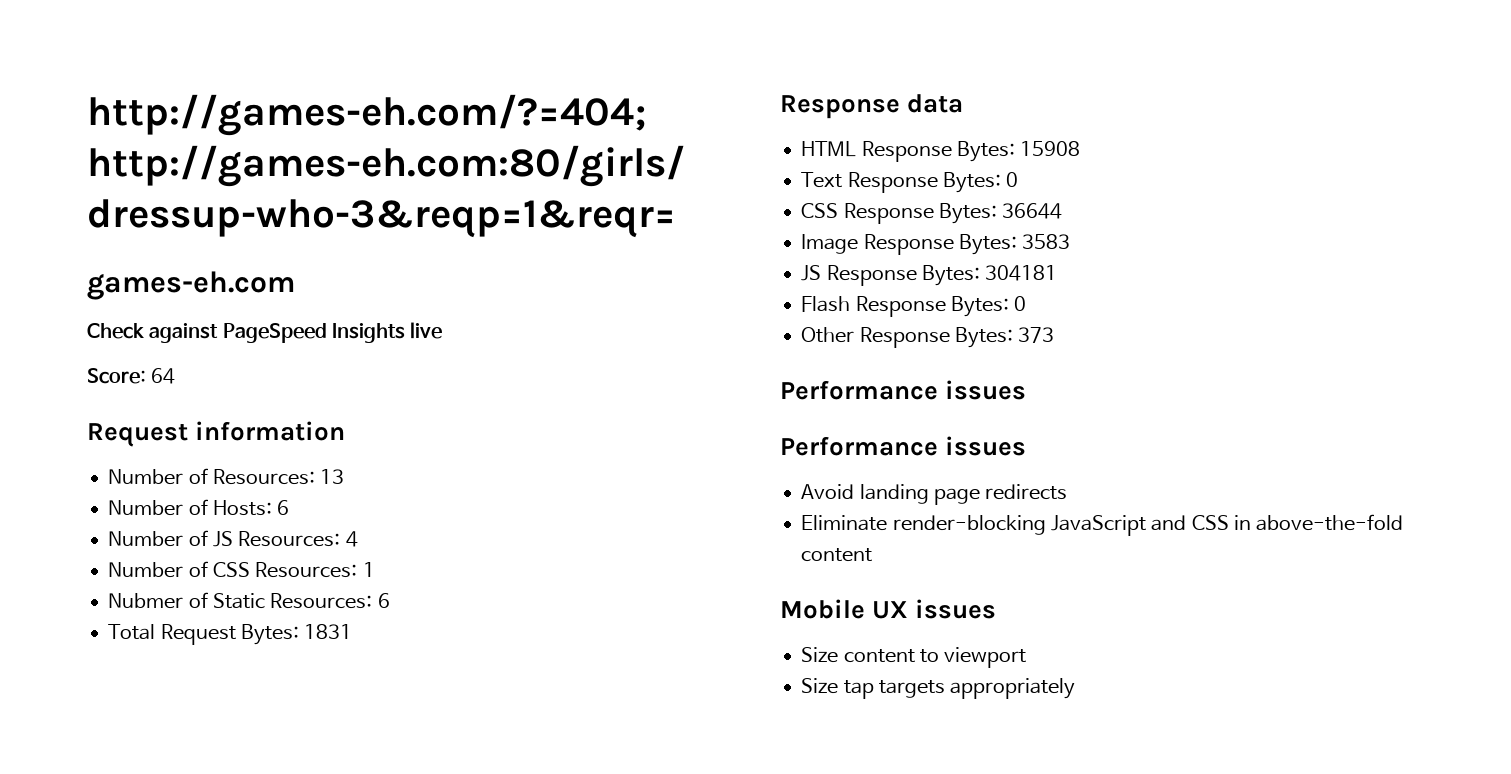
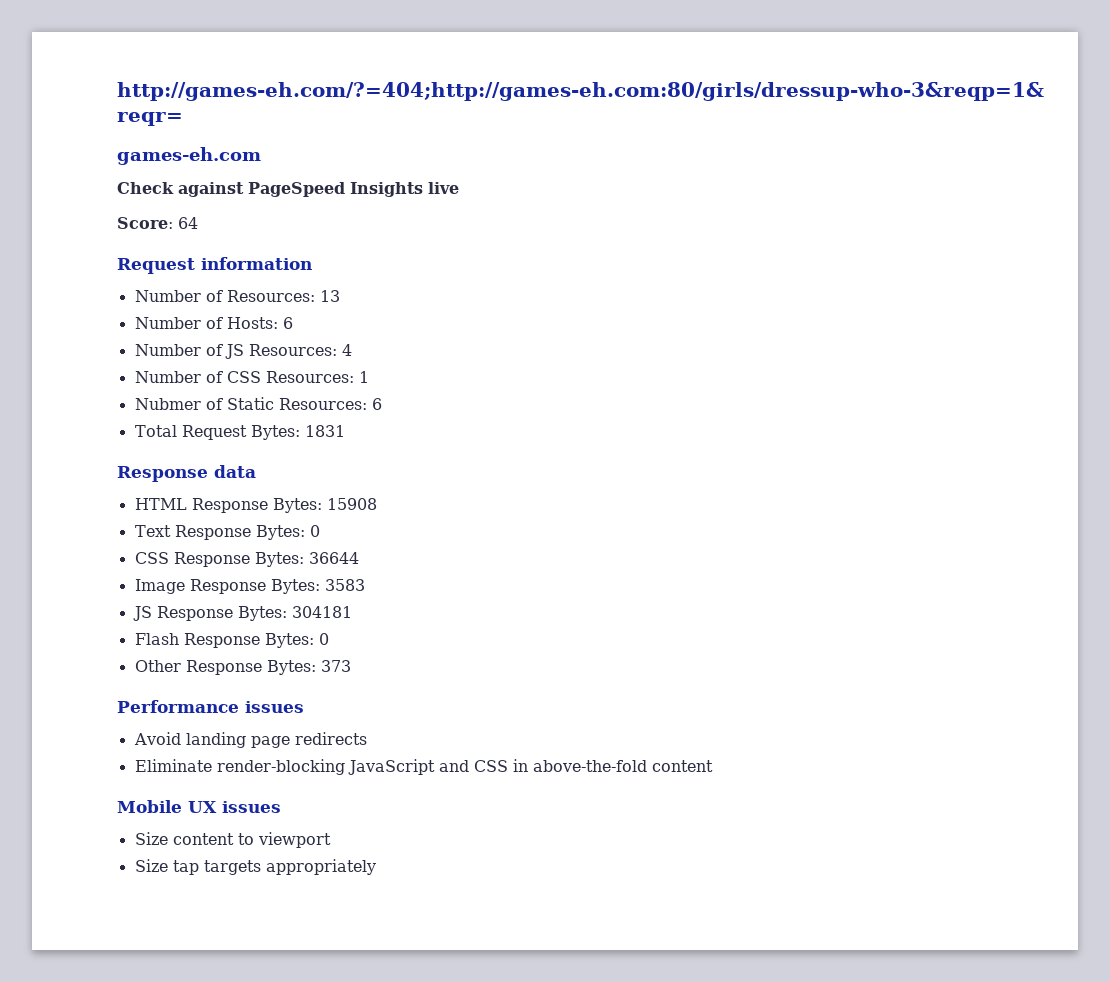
  Other Response Bytes: 373
- Performance issues

